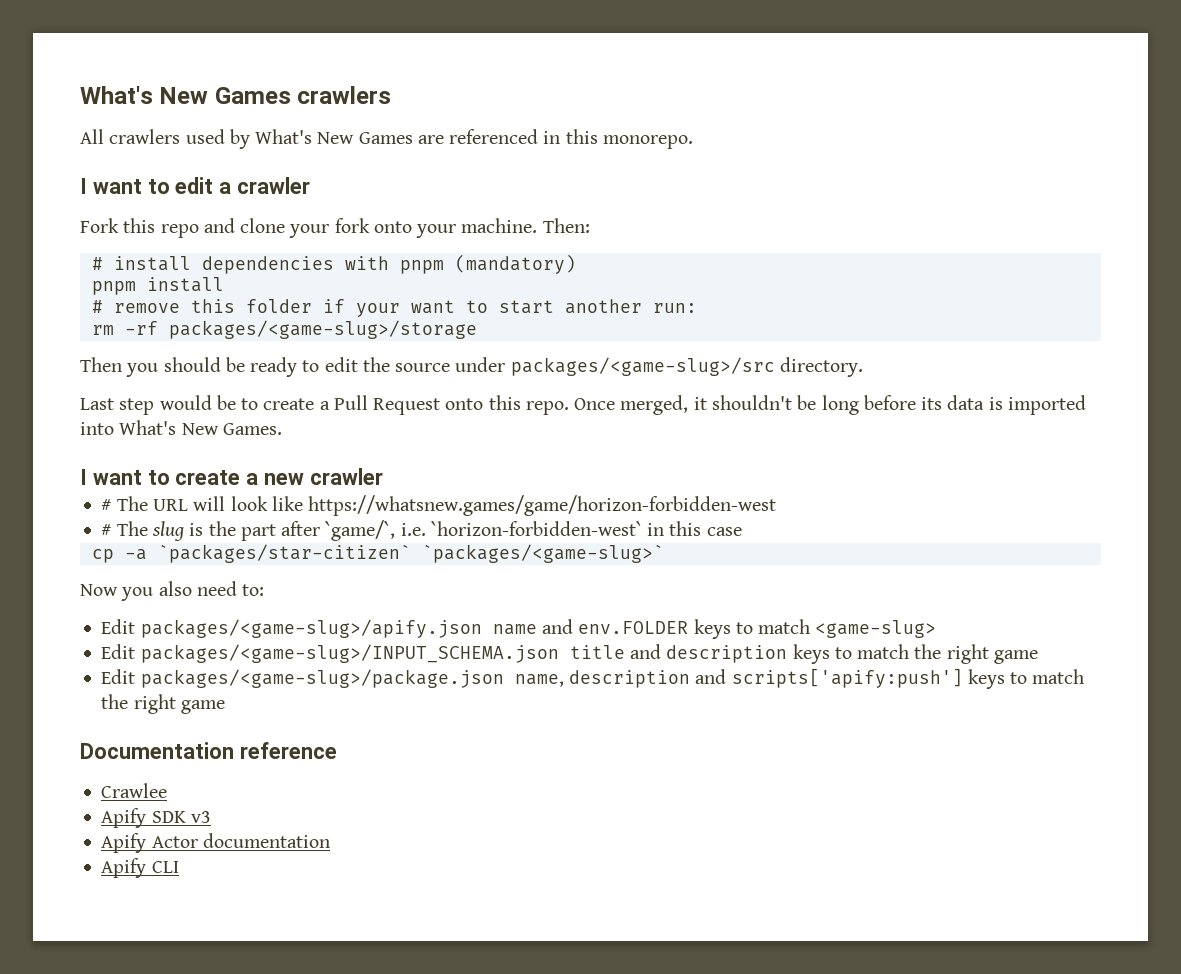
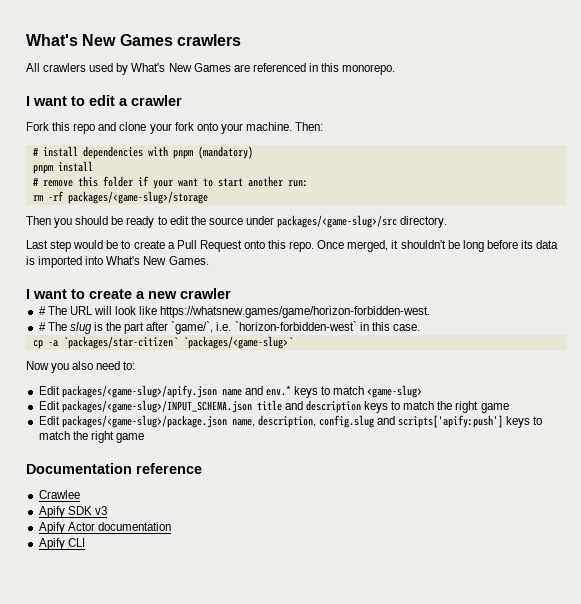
- # The URL will look like https://whatsnew.games/game/horizon-forbidden-west
+ # The URL will look like https://whatsnew.games/game/horizon-forbidden-west.
- # The slug is the part after `game/`, i.e. `horizon-forbidden-west` in this case
+ # The slug is the part after `game/`, i.e. `horizon-forbidden-west` in this case.
- Edit packages/<game-slug>/apify.json name and env.FOLDER keys to match <game-slug>
+ Edit packages/<game-slug>/apify.json name and env.* keys to match <game-slug>
- Edit packages/<game-slug>/package.json name, description and scripts['apify:push'] keys to match the right game
+ Edit packages/<game-slug>/package.json name, description, config.slug and scripts['apify:push'] keys to match the right game

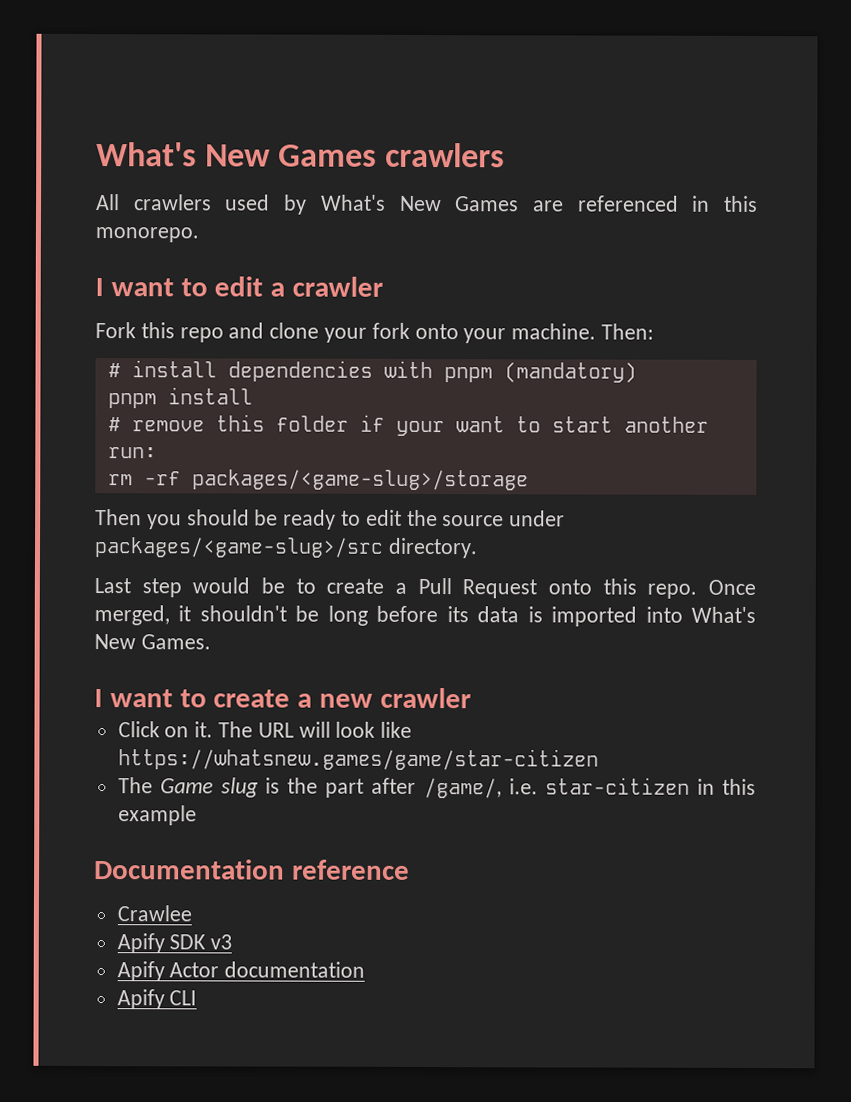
- # The URL will look like https://whatsnew.games/game/horizon-forbidden-west.
- # The slug is the part after `game/`, i.e. `horizon-forbidden-west` in this case.
- cp -a `packages/star-citizen` `packages/<game-slug>`
- Now you also need to:
- Edit packages/<game-slug>/apify.json name and env.* keys to match <game-slug>
- Edit packages/<game-slug>/INPUT_SCHEMA.json title and description keys to match the right game
- Edit packages/<game-slug>/package.json name, description, config.slug and scripts['apify:push'] keys to match the right game
+ Click on it. The URL will look like https://whatsnew.games/game/star-citizen
+ The Game slug is the part after /game/, i.e. star-citizen in this example

